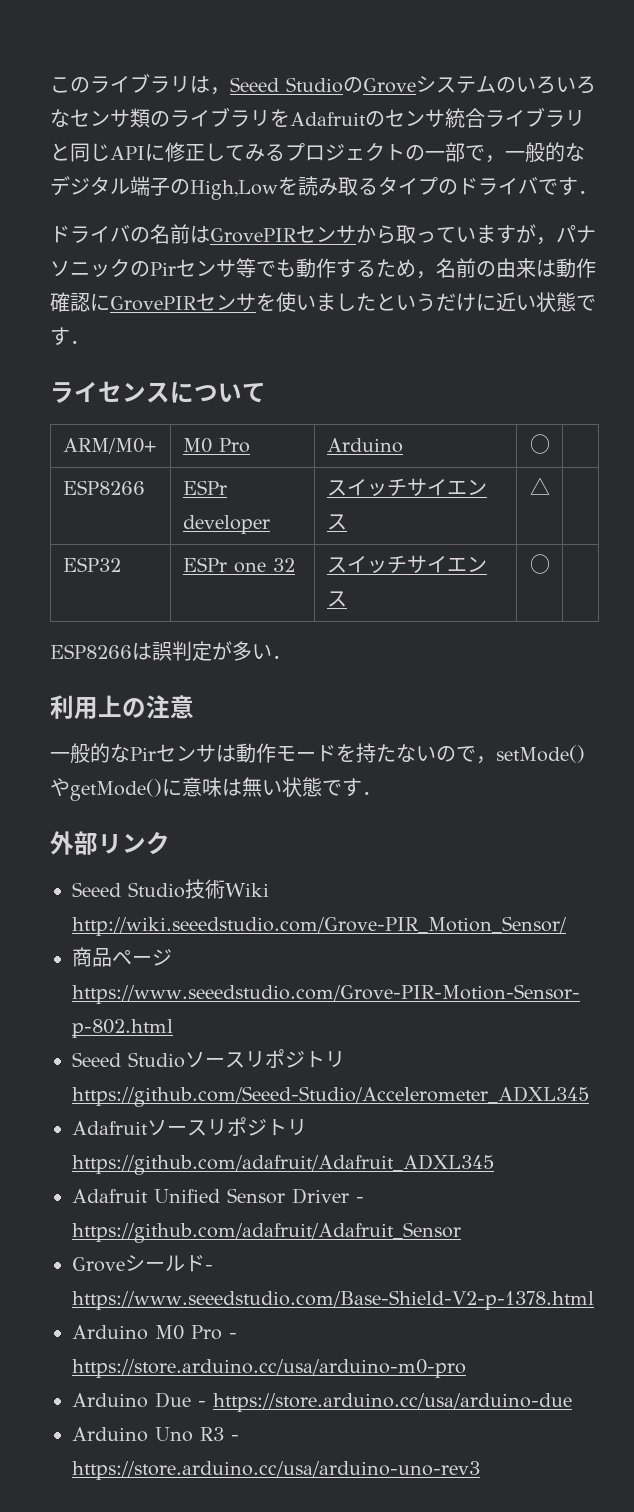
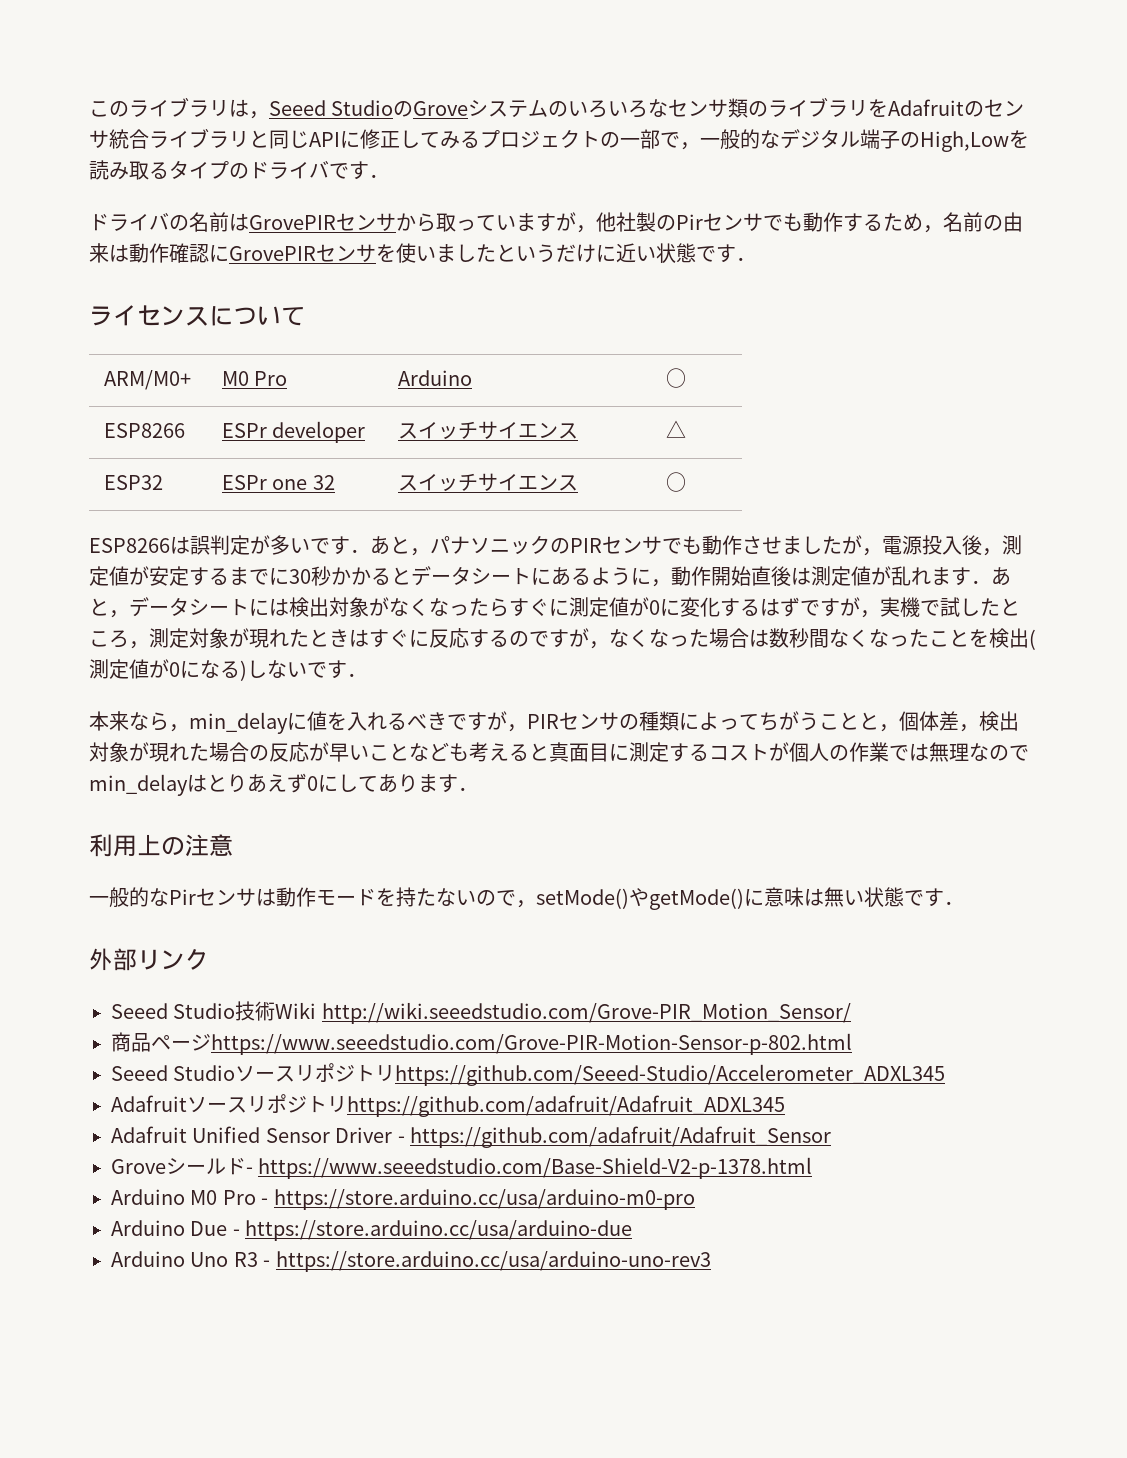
- ドライバの名前はGrovePIRセンサから取っていますが，パナソニックのPirセンサ等でも動作するため，名前の由来は動作確認にGrovePIRセンサを使いましたというだけに近い状態です．
+ ドライバの名前はGrovePIRセンサから取っていますが，他社製のPirセンサでも動作するため，名前の由来は動作確認にGrovePIRセンサを使いましたというだけに近い状態です．
- ESP8266は誤判定が多い．
+ ESP8266は誤判定が多いです．あと，パナソニックのPIRセンサでも動作させましたが，電源投入後，測定値が安定するまでに30秒かかるとデータシートにあるように，動作開始直後は測定値が乱れます．あと，データシートには検出対象がなくなったらすぐに測定値が0に変化するはずですが，実機で試したところ，測定対象が現れたときはすぐに反応するのですが，なくなった場合は数秒間なくなったことを検出(測定値が0になる)しないです．
+ 本来なら，min_delayに値を入れるべきですが，PIRセンサの種類によってちがうことと，個体差，検出対象が現れた場合の反応が早いことなども考えると真面目に測定するコストが個人の作業では無理なのでmin_delayはとりあえず0にしてあります．

